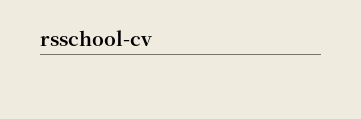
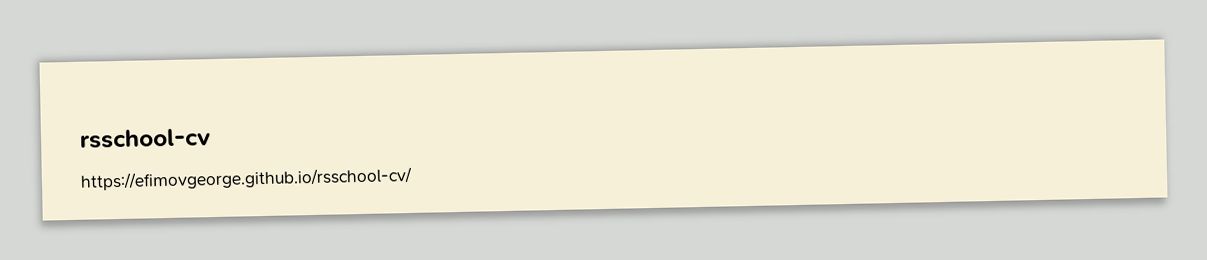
+ https://efimovgeorge.github.io/rsschool-cv/

